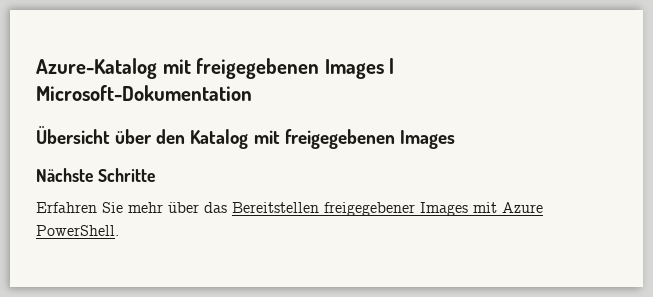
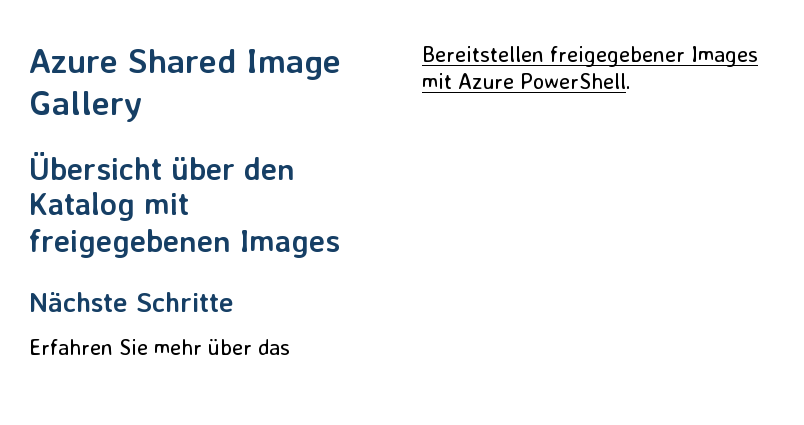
- Azure-Katalog mit freigegebenen Images | Microsoft-Dokumentation
+ Azure Shared Image Gallery

